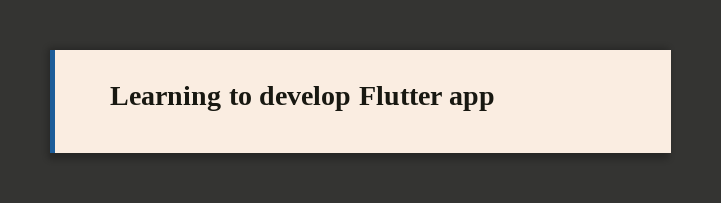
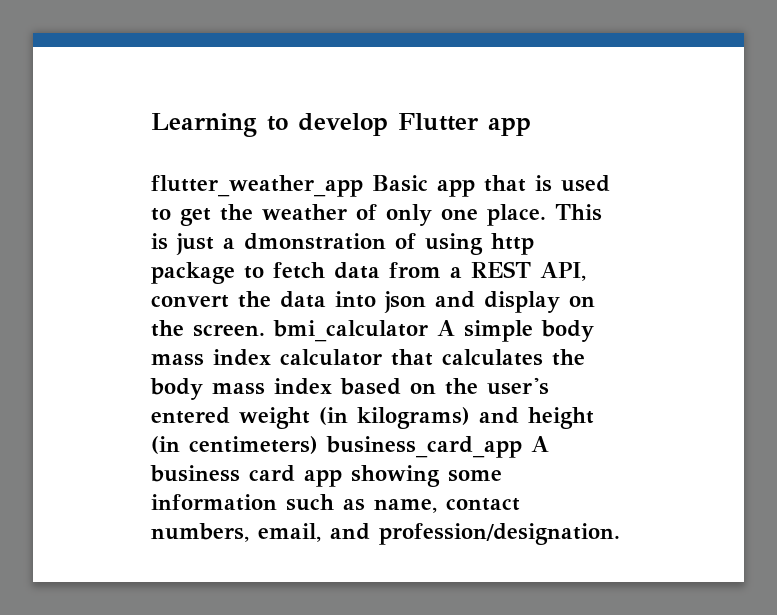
+ flutter_weather_app Basic app that is used to get the weather of only one place. This is just a dmonstration of using http package to fetch data from a REST API, convert the data into json and display on the screen. bmi_calculator A simple body mass index calculator that calculates the body mass index based on the user's entered weight (in kilograms) and height (in centimeters) business_card_app A business card app showing some information such as name, contact numbers, email, and profession/designation.

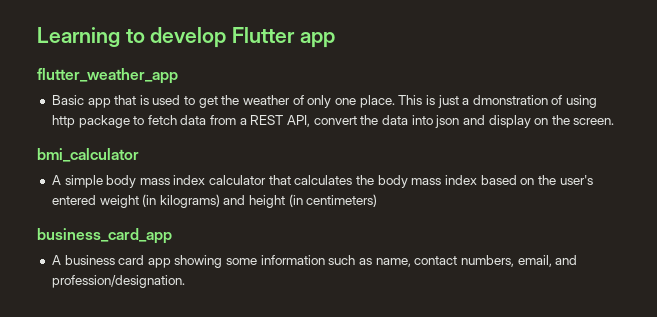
- flutter_weather_app Basic app that is used to get the weather of only one place.
+ flutter_weather_app
+ Basic app that is used to get the weather of only one place.
- This is just a dmonstration of using http package to fetch data from a REST API, convert the data into json and display on the screen. bmi_calculator A simple body mass index calculator that calculates the body mass index based on the user's entered weight (in kilograms) and height (in centimeters) business_card_app A business card app showing some information such as name, contact numbers, email, and profession/designation.
+ This is just a dmonstration of using http package to fetch data from a REST API, convert the data into json and display on the screen.
+ bmi_calculator
+ A simple body mass index calculator that calculates the body mass index based on the user's entered weight (in kilograms) and height (in centimeters)
+ business_card_app
+ A business card app showing some information such as name, contact numbers, email, and profession/designation.

